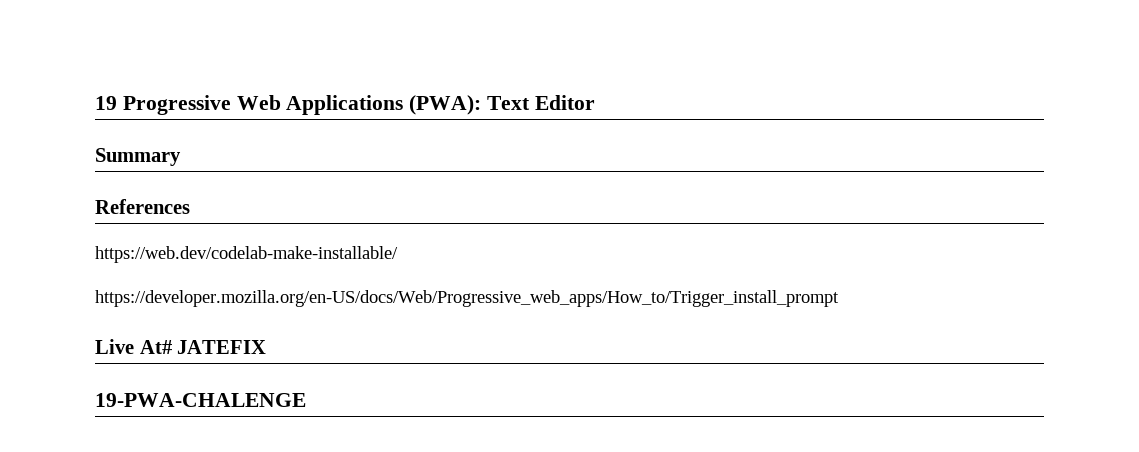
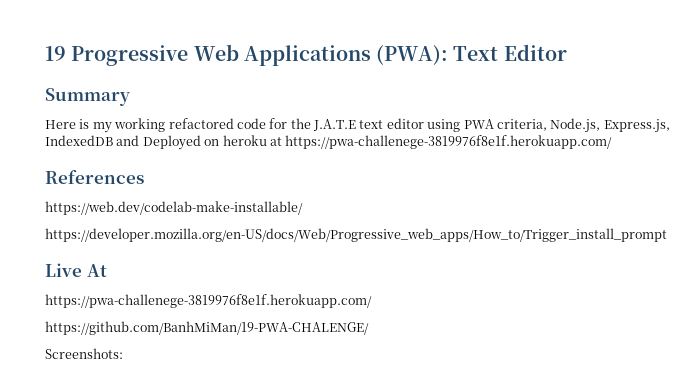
+ Here is my working refactored code for the J.A.T.E text editor using PWA criteria, Node.js, Express.js, IndexedDB and Deployed on heroku at https://pwa-challenege-3819976f8e1f.herokuapp.com/
- Live At# JATEFIX
- 19-PWA-CHALENGE
+ Live At
+ https://pwa-challenege-3819976f8e1f.herokuapp.com/
+ https://github.com/BanhMiMan/19-PWA-CHALENGE/
+ Screenshots:

